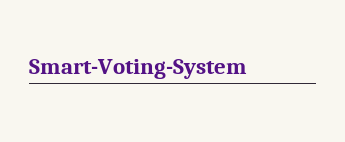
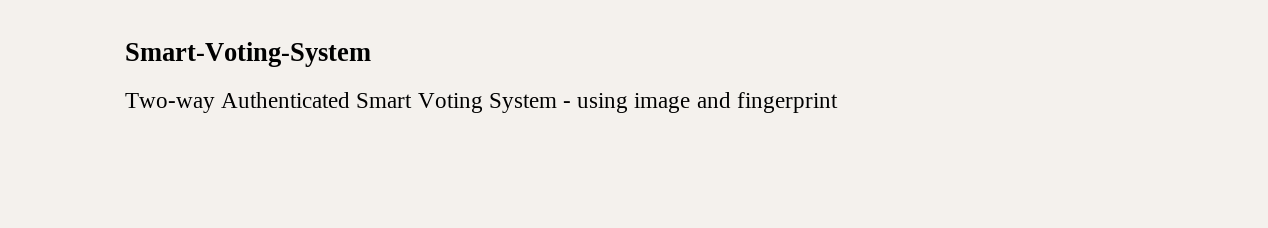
+ Two-way Authenticated Smart Voting System - using image and fingerprint

